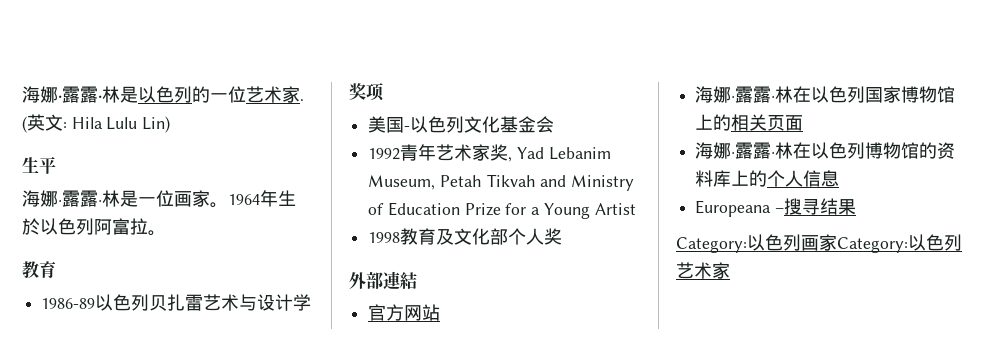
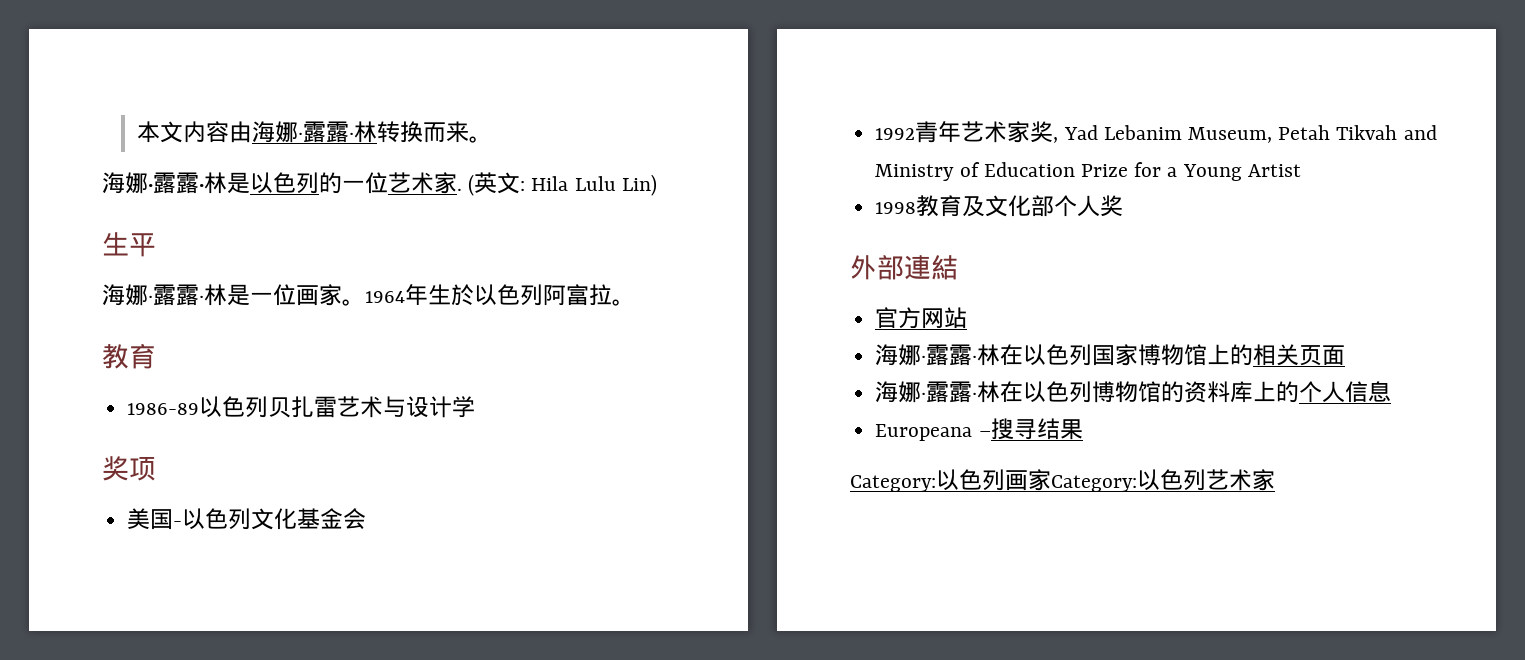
+ 本文内容由海娜·露露·林转换而来。

